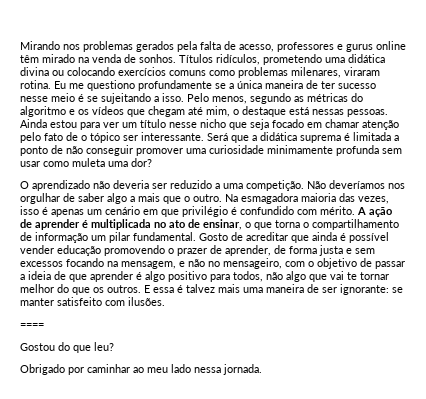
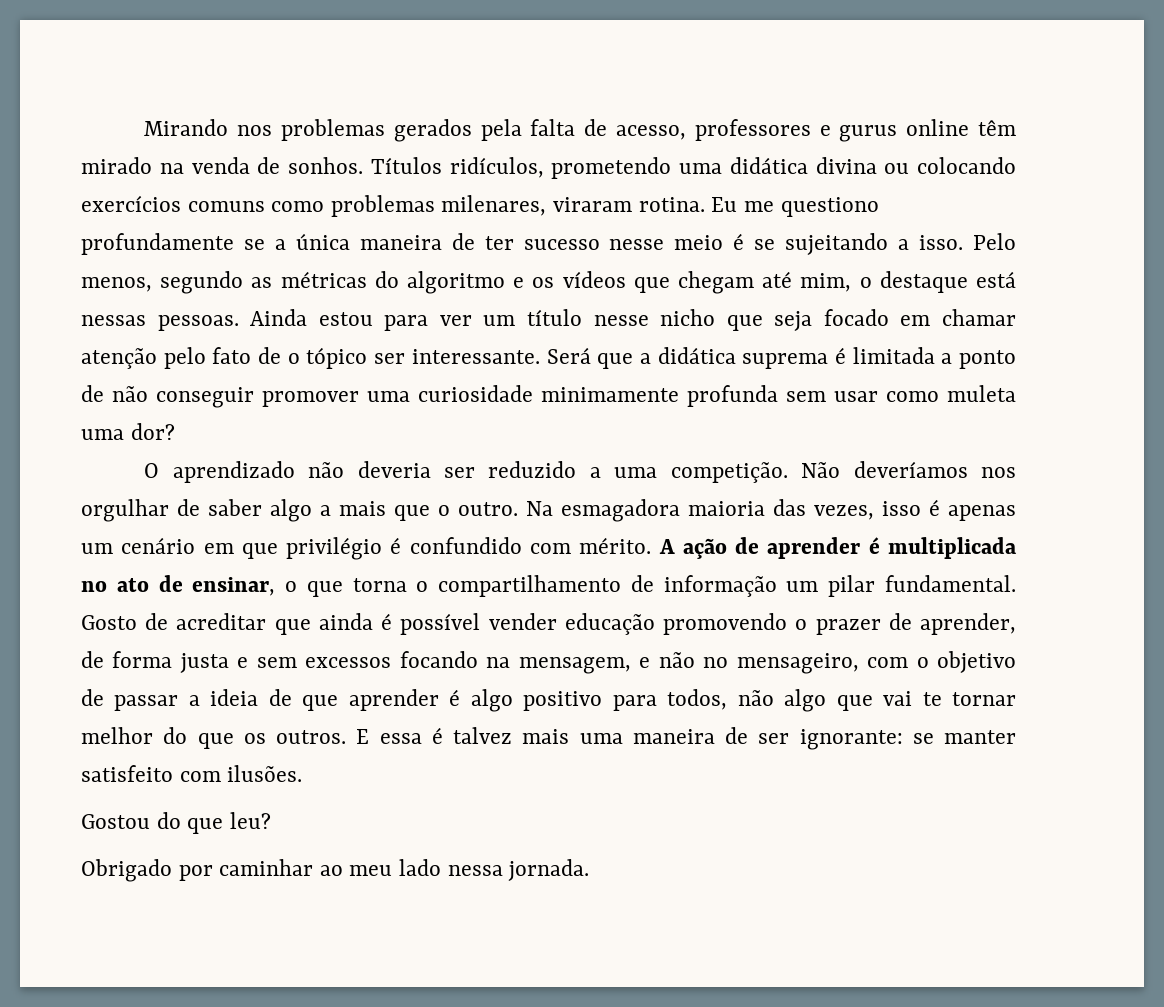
- ====

